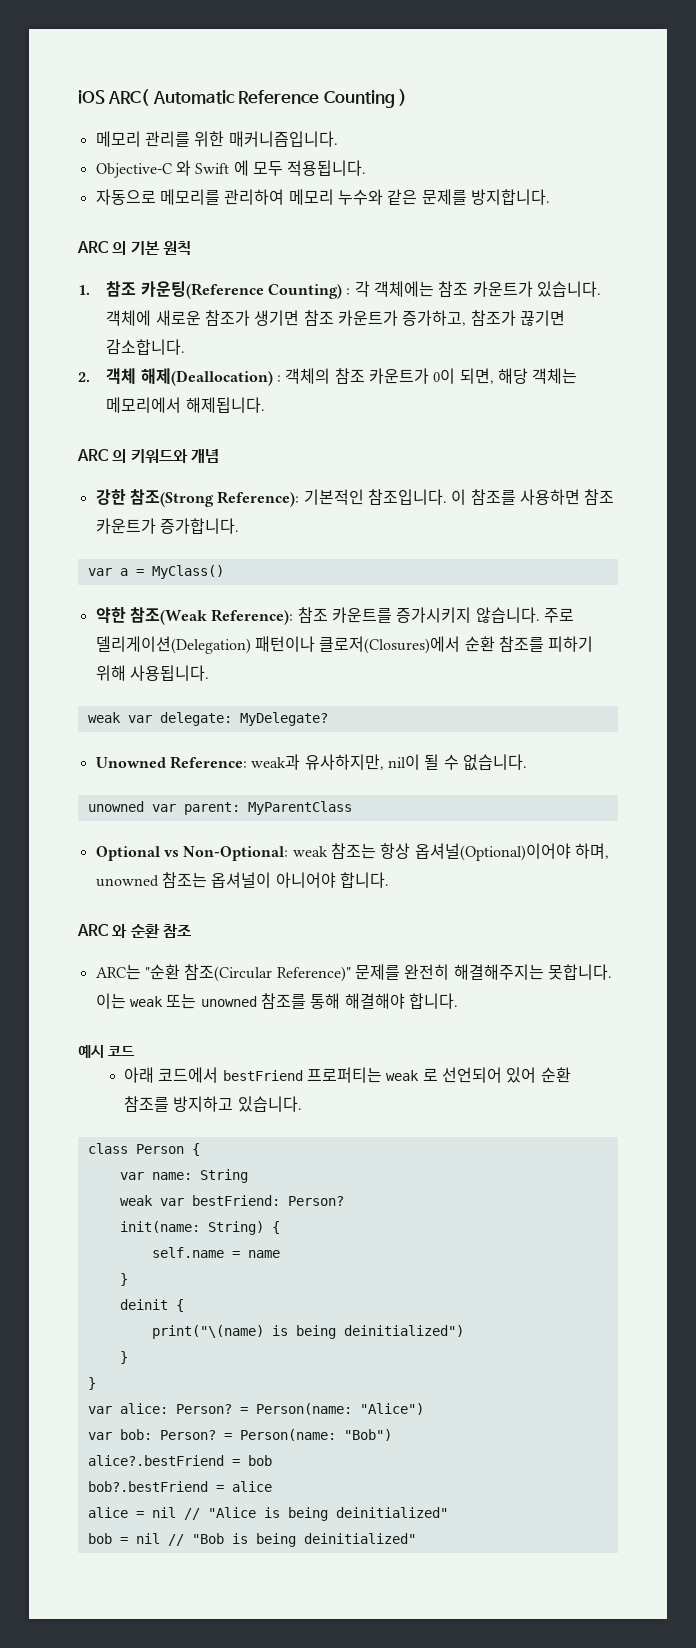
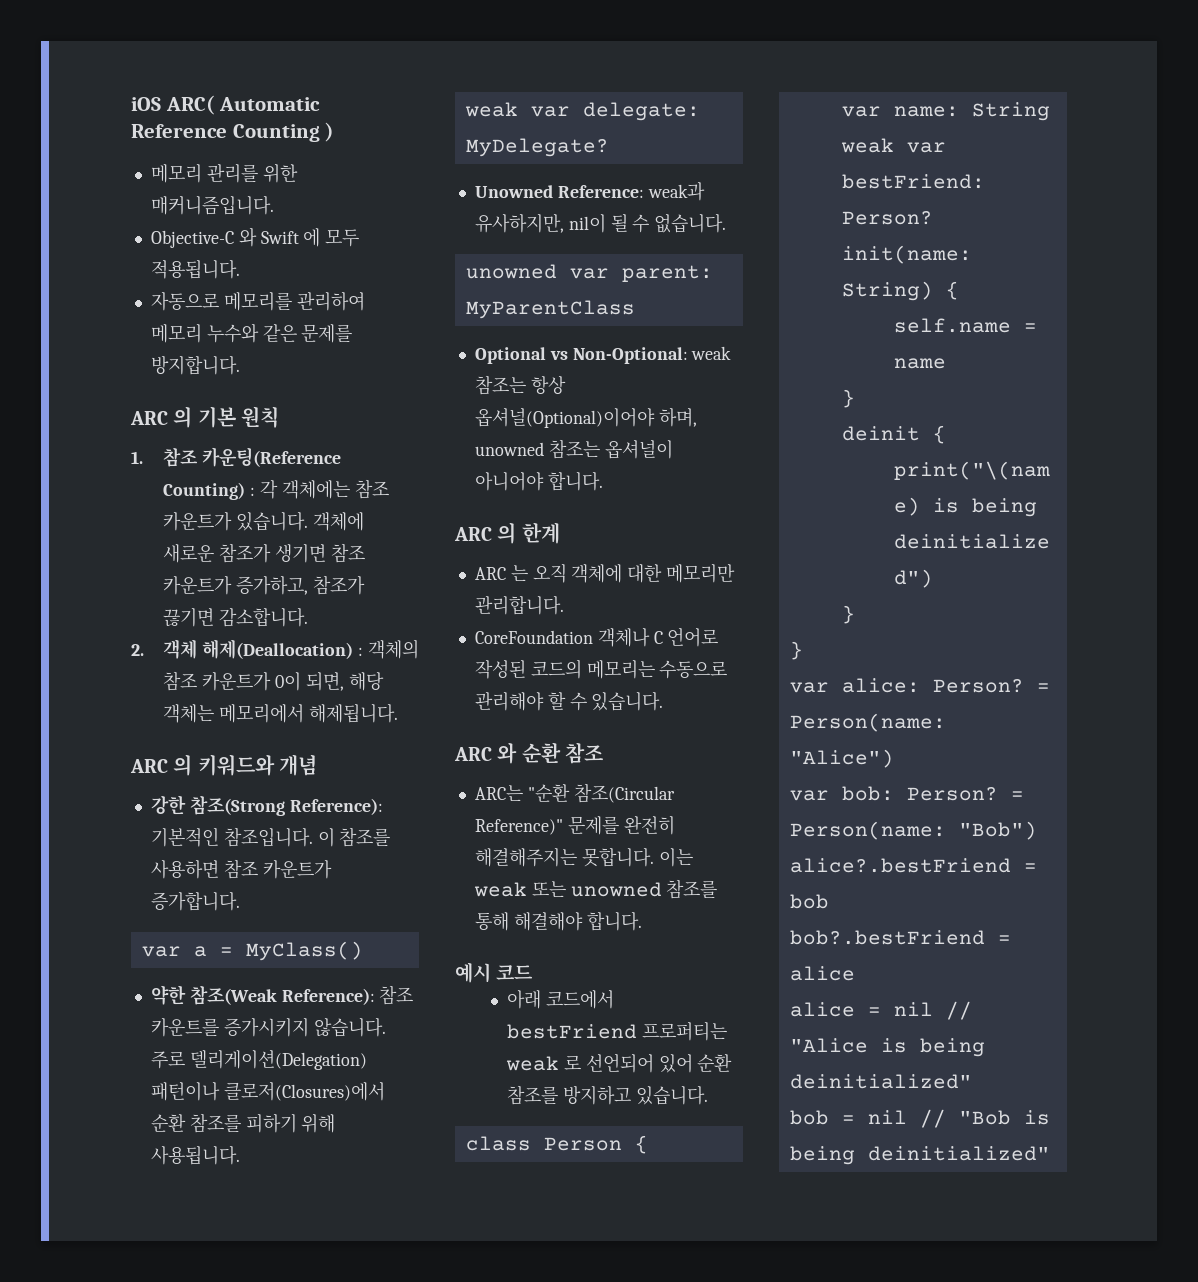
+ ARC 의 한계
+ ARC 는 오직 객체에 대한 메모리만 관리합니다.
+ CoreFoundation 객체나 C 언어로 작성된 코드의 메모리는 수동으로 관리해야 할 수 있습니다.

